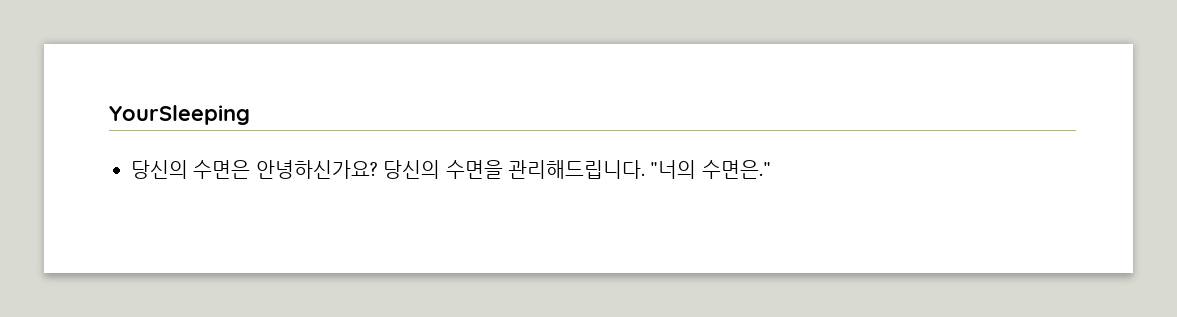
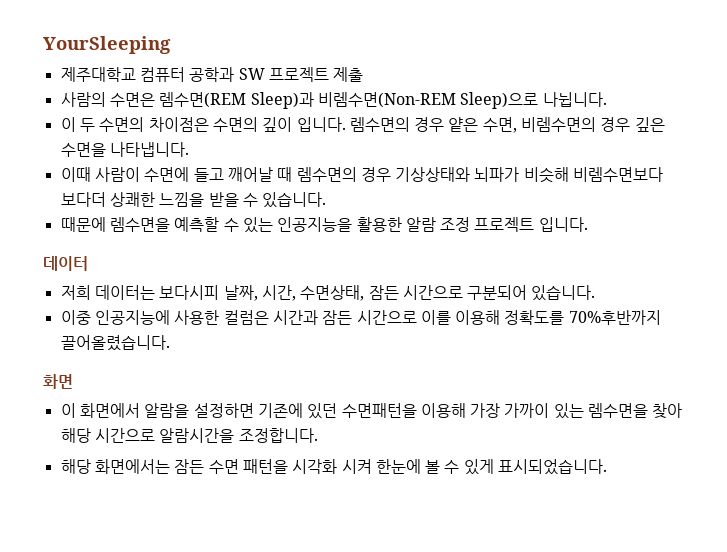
- 당신의 수면은 안녕하신가요? 당신의 수면을 관리해드립니다. "너의 수면은."
+ 제주대학교 컴퓨터 공학과 SW 프로젝트 제출
+ 사람의 수면은 렘수면(REM Sleep)과 비렘수면(Non-REM Sleep)으로 나뉩니다.
+ 이 두 수면의 차이점은 수면의 깊이 입니다. 렘수면의 경우 얕은 수면, 비렘수면의 경우 깊은 수면을 나타냅니다.
+ 이때 사람이 수면에 들고 깨어날 때 렘수면의 경우 기상상태와 뇌파가 비슷해 비렘수면보다 보다더 상쾌한 느낌을 받을 수 있습니다.
+ 때문에 렘수면을 예측할 수 있는 인공지능을 활용한 알람 조정 프로젝트 입니다.
+ 데이터
+ 저희 데이터는 보다시피 날짜, 시간, 수면상태, 잠든 시간으로 구분되어 있습니다.
+ 이중 인공지능에 사용한 컬럼은 시간과 잠든 시간으로 이를 이용해 정확도를 70%후반까지 끌어올렸습니다.
+ 화면
+ 이 화면에서 알람을 설정하면 기존에 있던 수면패턴을 이용해 가장 가까이 있는 렘수면을 찾아 해당 시간으로 알람시간을 조정합니다.
+ 해당 화면에서는 잠든 수면 패턴을 시각화 시켜 한눈에 볼 수 있게 표시되었습니다.

